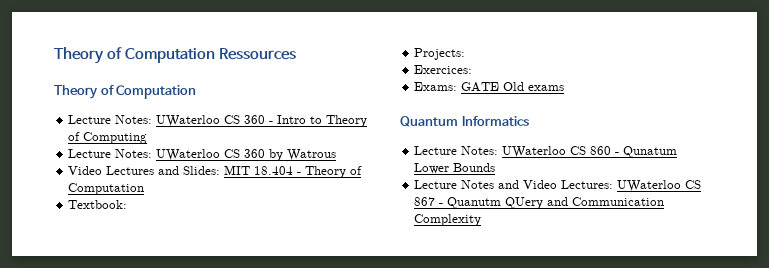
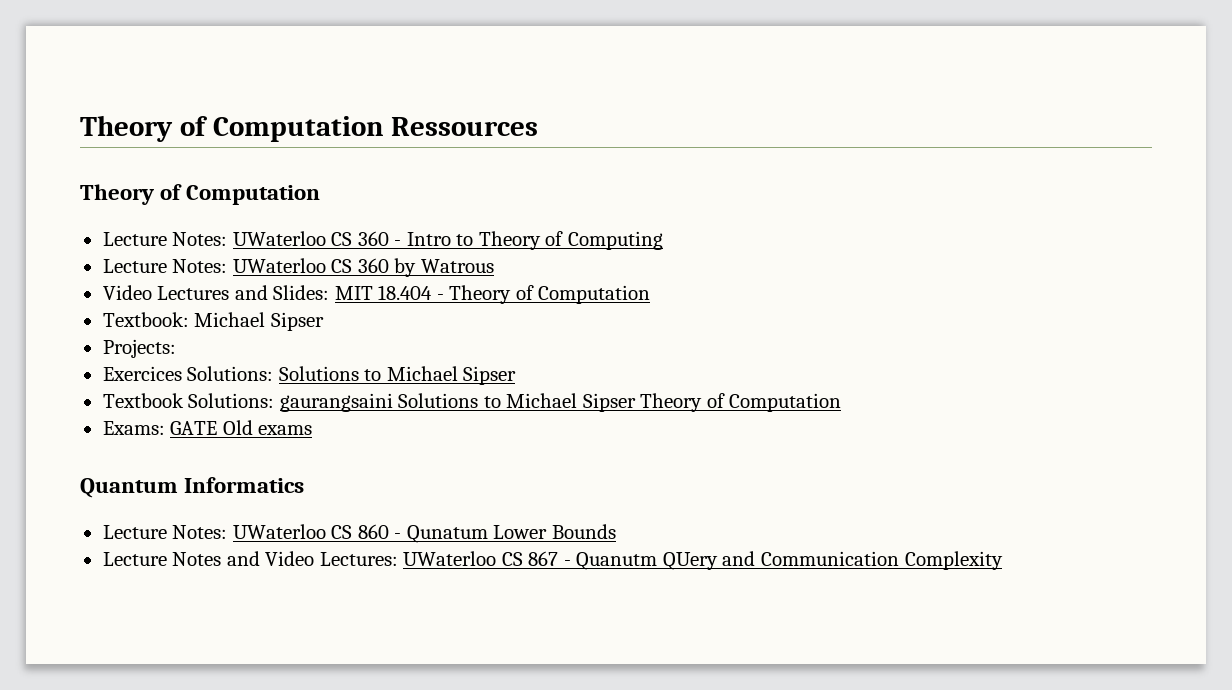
- Textbook:
+ Textbook: Michael Sipser
- Exercices:
+ Exercices Solutions: Solutions to Michael Sipser
+ Textbook Solutions: gaurangsaini Solutions to Michael Sipser Theory of Computation

